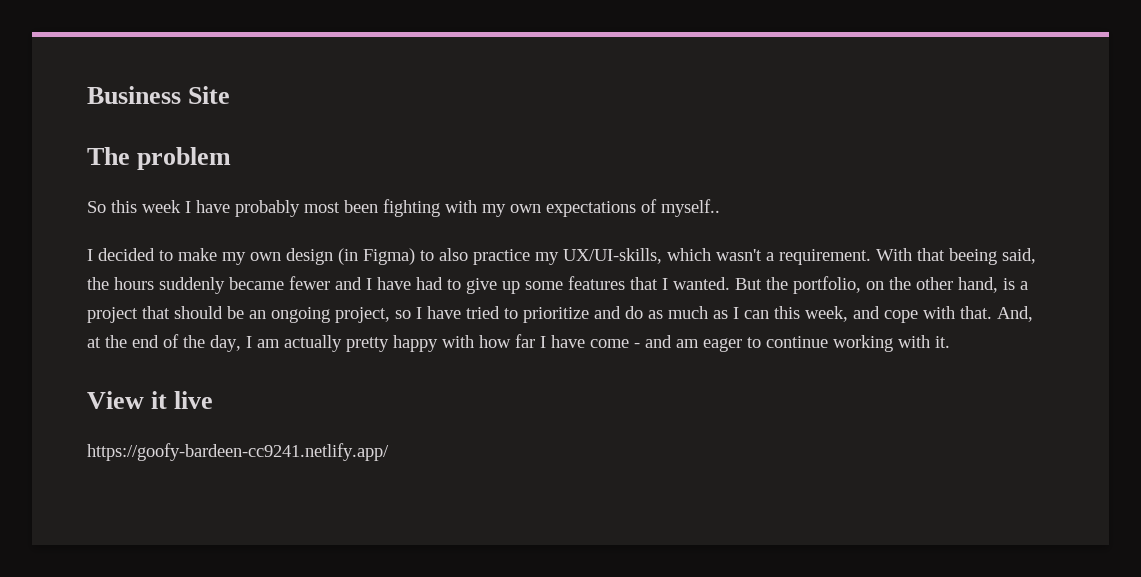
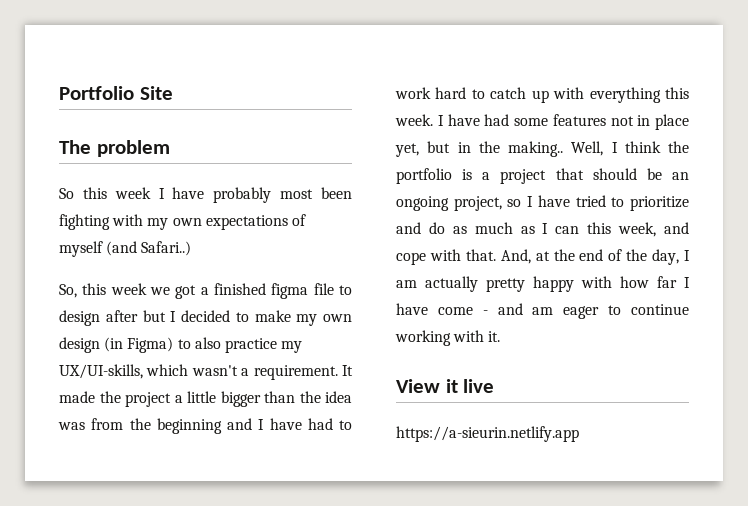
- Business Site
+ Portfolio Site
- So this week I have probably most been fighting with my own expectations of myself..
- I decided to make my own design (in Figma) to also practice my UX/UI-skills, which wasn't a requirement.
+ So this week I have probably most been fighting with my own expectations of myself (and Safari..)
+ So, this week we got a finished figma file to design after but I decided to make my own design (in Figma) to also practice my UX/UI-skills, which wasn't a requirement.
- With that beeing said, the hours suddenly became fewer and I have had to give up some features that I wanted. But the portfolio, on the other hand, is a project that should be an ongoing project, so I have tried to prioritize and do as much as I can this week, and cope with that.
+ It made the project a little bigger than the idea was from the beginning and I have had to work hard to catch up with everything this week. I have had some features not in place yet, but in the making.. Well, I think the portfolio is a project that should be an ongoing project, so I have tried to prioritize and do as much as I can this week, and cope with that.
- https://goofy-bardeen-cc9241.netlify.app/
+ https://a-sieurin.netlify.app

